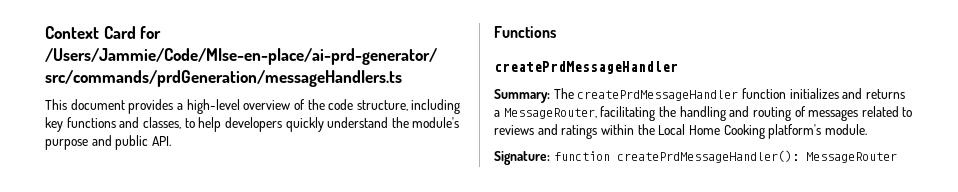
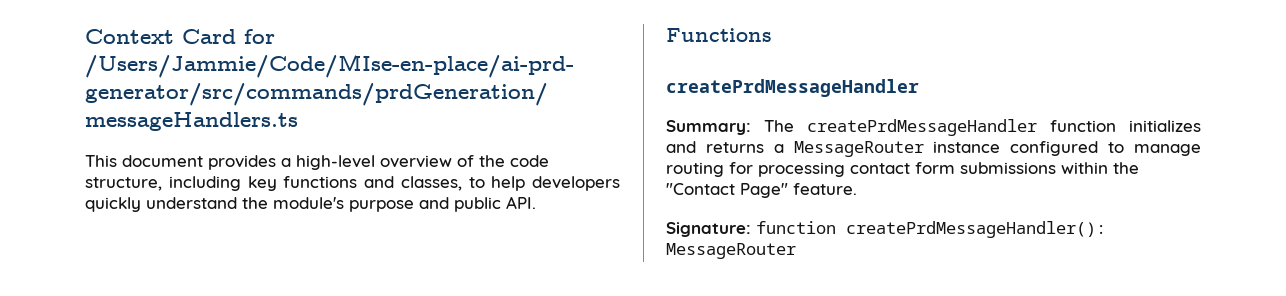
- Summary: The createPrdMessageHandler function initializes and returns a MessageRouter, facilitating the handling and routing of messages related to reviews and ratings within the Local Home Cooking platform's module.
+ Summary: The createPrdMessageHandler function initializes and returns a MessageRouter instance configured to manage routing for processing contact form submissions within the "Contact Page" feature.

